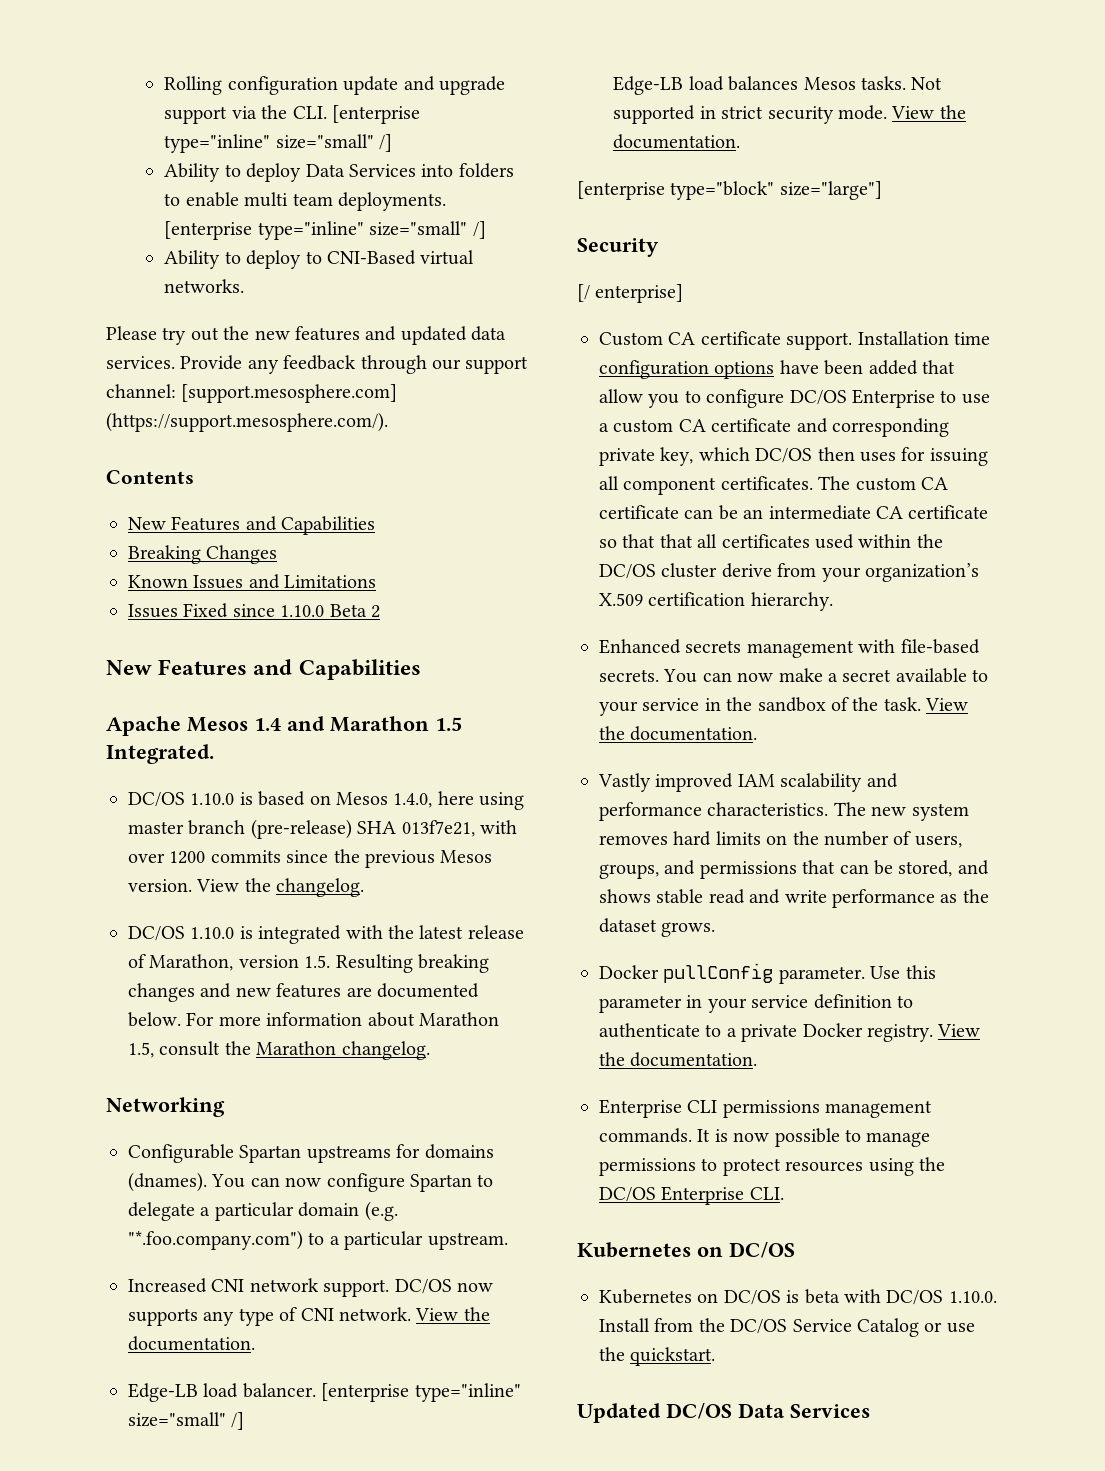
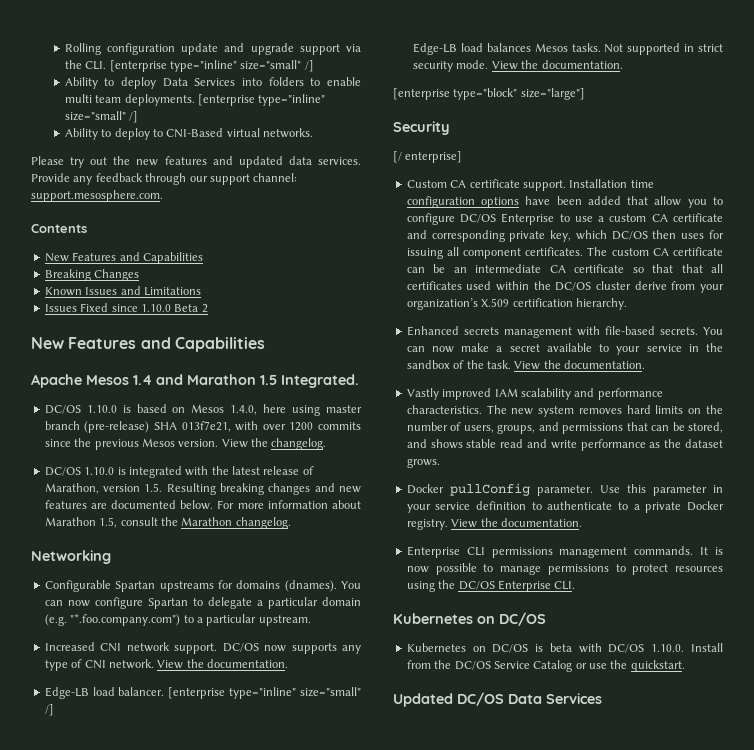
- Provide any feedback through our support channel: [support.mesosphere.com] (https://support.mesosphere.com/).
+ Provide any feedback through our support channel: support.mesosphere.com.

